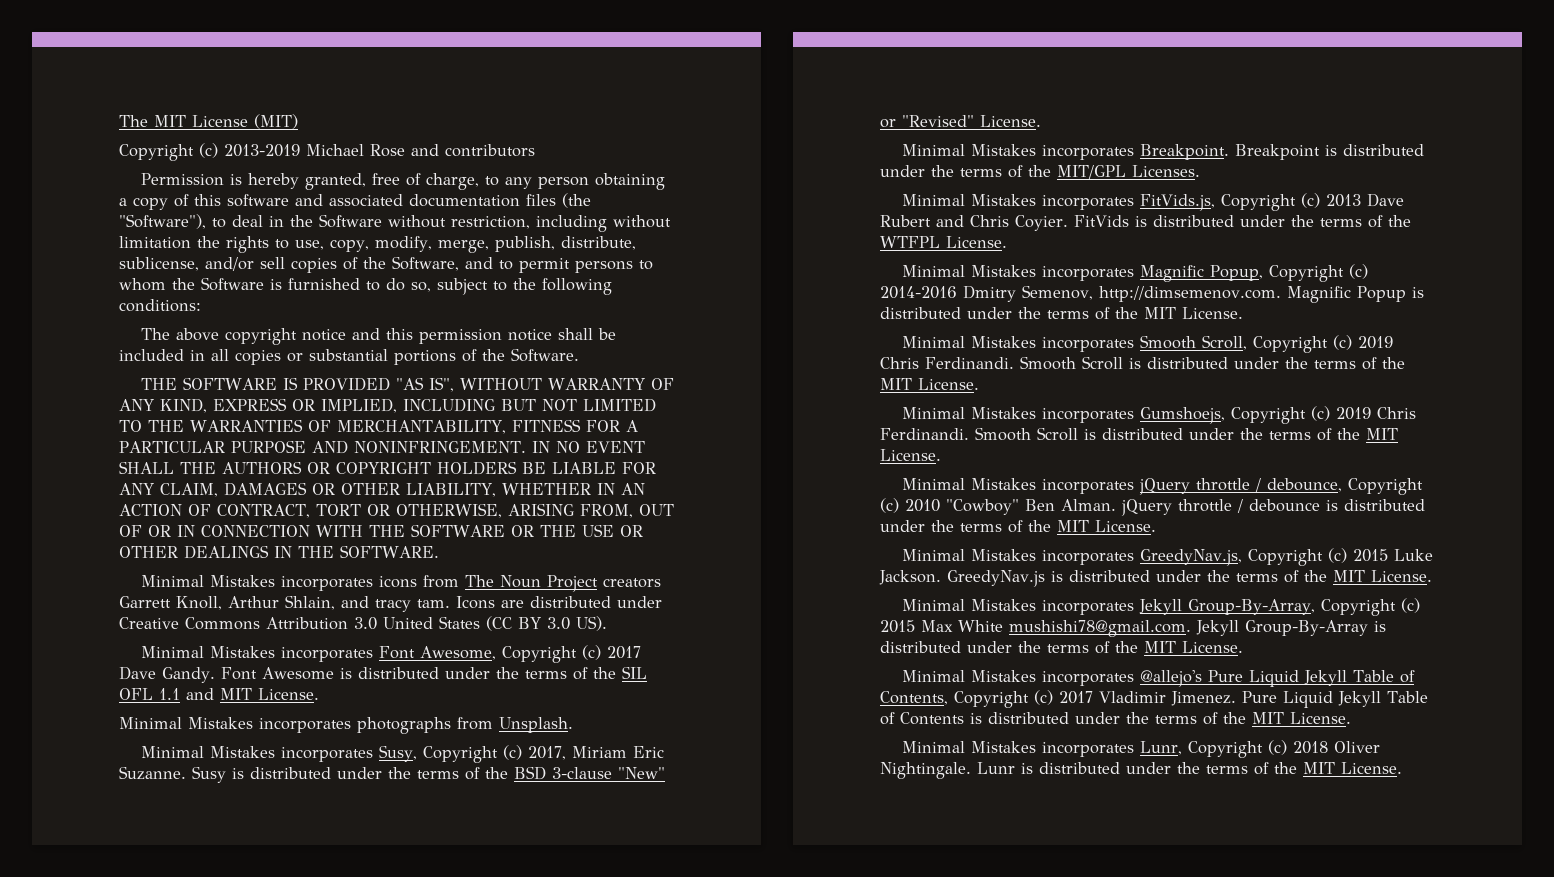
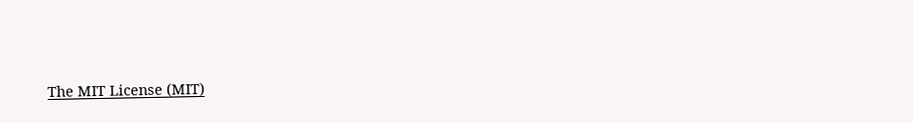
- Copyright (c) 2013-2019 Michael Rose and contributors
- Permission is hereby granted, free of charge, to any person obtaining a copy of this software and associated documentation files (the "Software"), to deal in the Software without restriction, including without limitation the rights to use, copy, modify, merge, publish, distribute, sublicense, and/or sell copies of the Software, and to permit persons to whom the Software is furnished to do so, subject to the following conditions:
- The above copyright notice and this permission notice shall be included in all copies or substantial portions of the Software.
- THE SOFTWARE IS PROVIDED "AS IS", WITHOUT WARRANTY OF ANY KIND, EXPRESS OR IMPLIED, INCLUDING BUT NOT LIMITED TO THE WARRANTIES OF MERCHANTABILITY, FITNESS FOR A PARTICULAR PURPOSE AND NONINFRINGEMENT. IN NO EVENT SHALL THE AUTHORS OR COPYRIGHT HOLDERS BE LIABLE FOR ANY CLAIM, DAMAGES OR OTHER LIABILITY, WHETHER IN AN ACTION OF CONTRACT, TORT OR OTHERWISE, ARISING FROM, OUT OF OR IN CONNECTION WITH THE SOFTWARE OR THE USE OR OTHER DEALINGS IN THE SOFTWARE.
- Minimal Mistakes incorporates icons from The Noun Project creators Garrett Knoll, Arthur Shlain, and tracy tam. Icons are distributed under Creative Commons Attribution 3.0 United States (CC BY 3.0 US).
- Minimal Mistakes incorporates Font Awesome, Copyright (c) 2017 Dave Gandy. Font Awesome is distributed under the terms of the SIL OFL 1.1 and MIT License.
- Minimal Mistakes incorporates photographs from Unsplash.
- Minimal Mistakes incorporates Susy, Copyright (c) 2017, Miriam Eric Suzanne. Susy is distributed under the terms of the BSD 3-clause "New" or "Revised" License.
- Minimal Mistakes incorporates Breakpoint. Breakpoint is distributed under the terms of the MIT/GPL Licenses.
- Minimal Mistakes incorporates FitVids.js, Copyright (c) 2013 Dave Rubert and Chris Coyier. FitVids is distributed under the terms of the WTFPL License.
- Minimal Mistakes incorporates Magnific Popup, Copyright (c) 2014-2016 Dmitry Semenov, http://dimsemenov.com. Magnific Popup is distributed under the terms of the MIT License.
- Minimal Mistakes incorporates Smooth Scroll, Copyright (c) 2019 Chris Ferdinandi. Smooth Scroll is distributed under the terms of the MIT License.
- Minimal Mistakes incorporates Gumshoejs, Copyright (c) 2019 Chris Ferdinandi. Smooth Scroll is distributed under the terms of the MIT License.
- Minimal Mistakes incorporates jQuery throttle / debounce, Copyright (c) 2010 "Cowboy" Ben Alman. jQuery throttle / debounce is distributed under the terms of the MIT License.
- Minimal Mistakes incorporates GreedyNav.js, Copyright (c) 2015 Luke Jackson. GreedyNav.js is distributed under the terms of the MIT License.
- Minimal Mistakes incorporates Jekyll Group-By-Array, Copyright (c) 2015 Max White mushishi78@gmail.com. Jekyll Group-By-Array is distributed under the terms of the MIT License.
- Minimal Mistakes incorporates @allejo's Pure Liquid Jekyll Table of Contents, Copyright (c) 2017 Vladimir Jimenez. Pure Liquid Jekyll Table of Contents is distributed under the terms of the MIT License.
- Minimal Mistakes incorporates Lunr, Copyright (c) 2018 Oliver Nightingale. Lunr is distributed under the terms of the MIT License.

